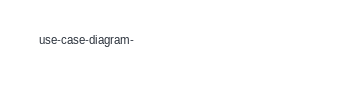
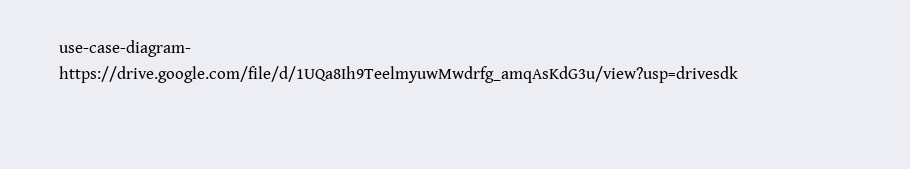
- use-case-diagram-
+ use-case-diagram- https://drive.google.com/file/d/1UQa8Ih9TeelmyuwMwdrfg_amqAsKdG3u/view?usp=drivesdk

